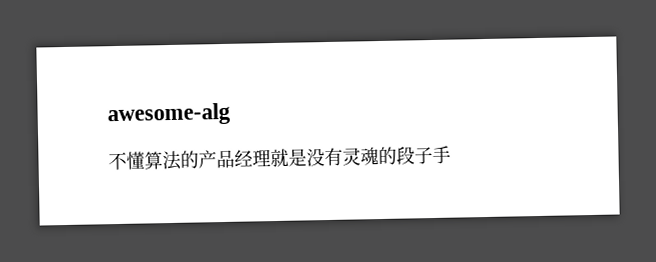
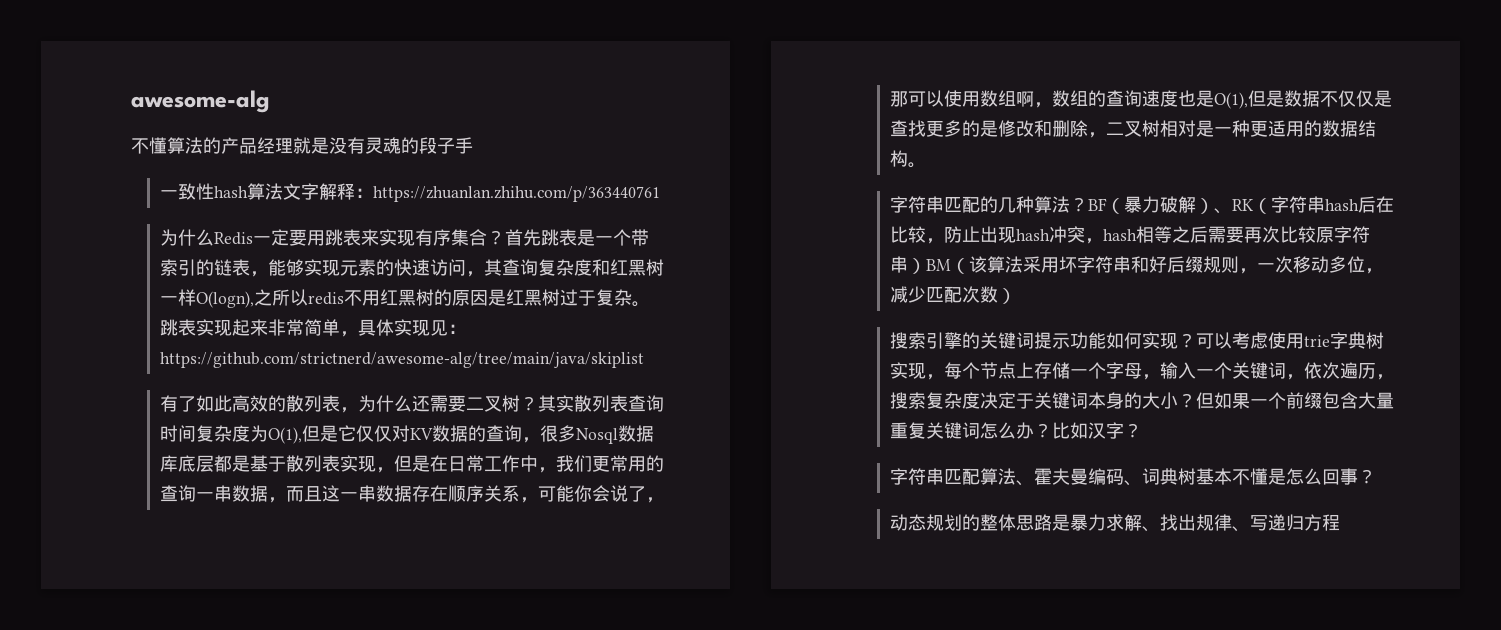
+ 一致性hash算法文字解释：https://zhuanlan.zhihu.com/p/363440761
+ 为什么Redis一定要用跳表来实现有序集合？首先跳表是一个带索引的链表，能够实现元素的快速访问，其查询复杂度和红黑树一样O(logn),之所以redis不用红黑树的原因是红黑树过于复杂。跳表实现起来非常简单，具体实现见：https://github.com/strictnerd/awesome-alg/tree/main/java/skiplist
+ 有了如此高效的散列表，为什么还需要二叉树？其实散列表查询时间复杂度为O(1),但是它仅仅对KV数据的查询，很多Nosql数据库底层都是基于散列表实现，但是在日常工作中，我们更常用的查询一串数据，而且这一串数据存在顺序关系，可能你会说了，那可以使用数组啊，数组的查询速度也是O(1),但是数据不仅仅是查找更多的是修改和删除，二叉树相对是一种更适用的数据结构。
+ 字符串匹配的几种算法？BF（暴力破解）、RK（字符串hash后在比较，防止出现hash冲突，hash相等之后需要再次比较原字符串）BM（该算法采用坏字符串和好后缀规则，一次移动多位，减少匹配次数）
+ 搜索引擎的关键词提示功能如何实现？可以考虑使用trie字典树实现，每个节点上存储一个字母，输入一个关键词，依次遍历，搜索复杂度决定于关键词本身的大小？但如果一个前缀包含大量重复关键词怎么办？比如汉字？
+ 字符串匹配算法、霍夫曼编码、词典树基本不懂是怎么回事？
+ 动态规划的整体思路是暴力求解、找出规律、写递归方程

